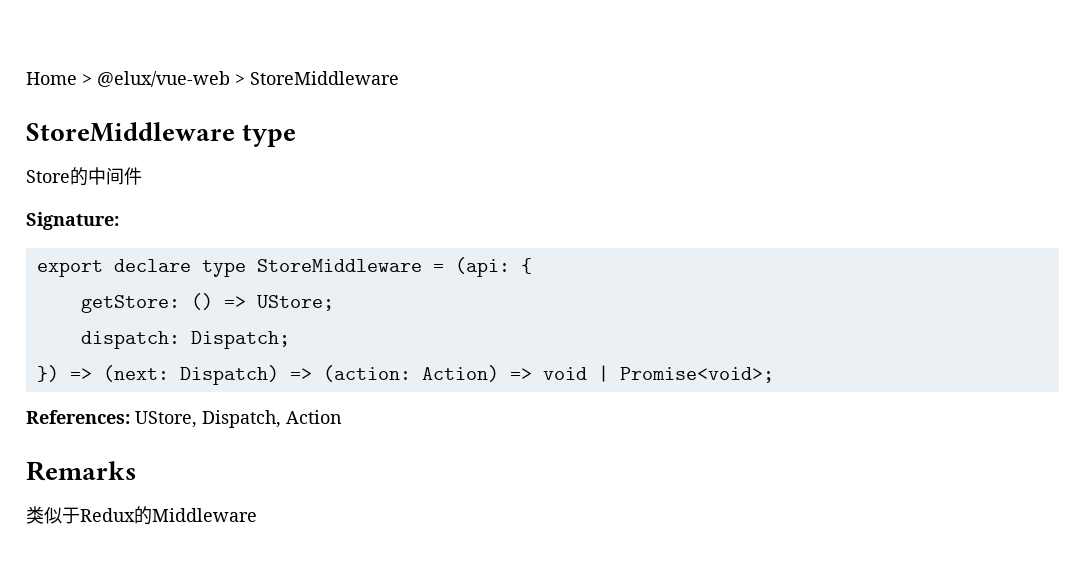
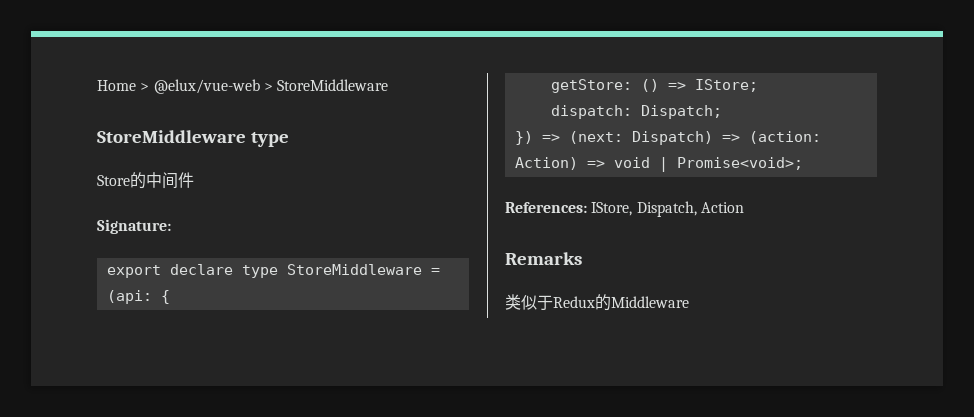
- getStore: () => UStore;
+ getStore: () => IStore;
- References: UStore, Dispatch, Action
+ References: IStore, Dispatch, Action

